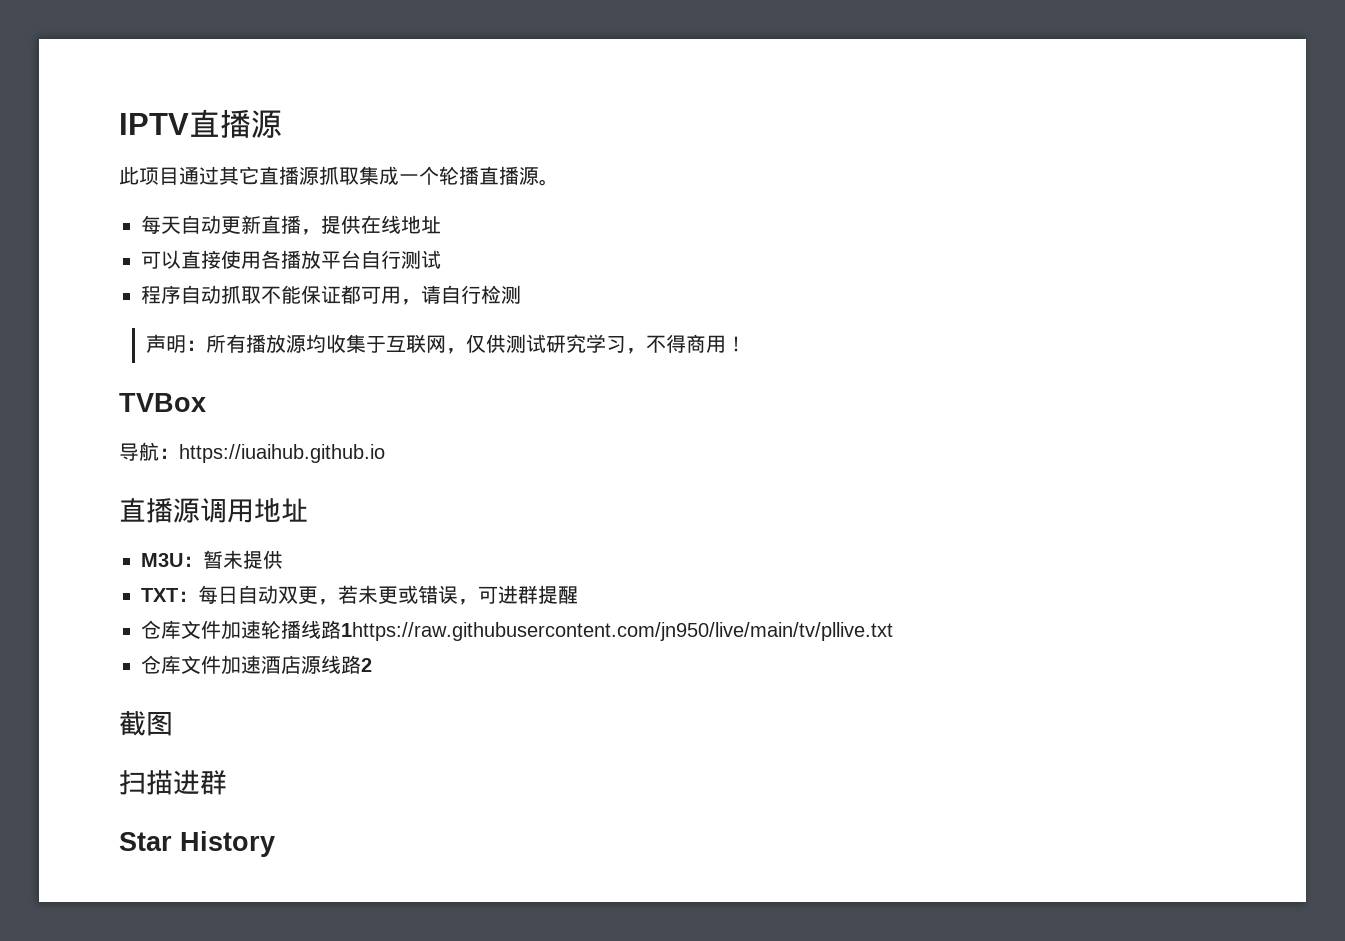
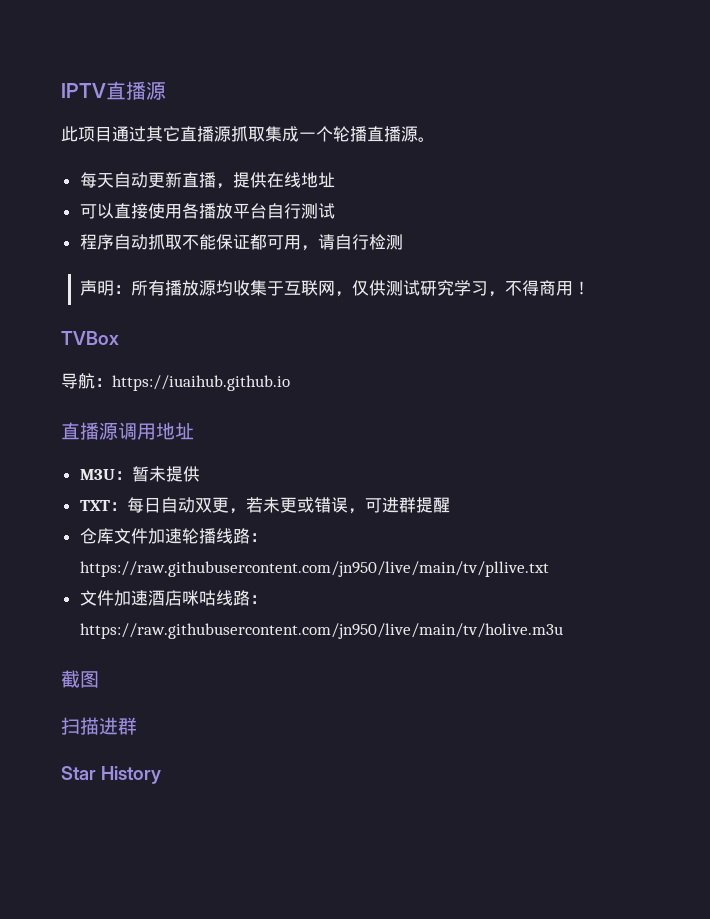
- 仓库文件加速轮播线路1https://raw.githubusercontent.com/jn950/live/main/tv/pllive.txt
- 仓库文件加速酒店源线路2
+ 仓库文件加速轮播线路：https://raw.githubusercontent.com/jn950/live/main/tv/pllive.txt
+ 文件加速酒店咪咕线路：https://raw.githubusercontent.com/jn950/live/main/tv/holive.m3u

